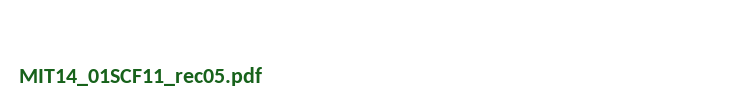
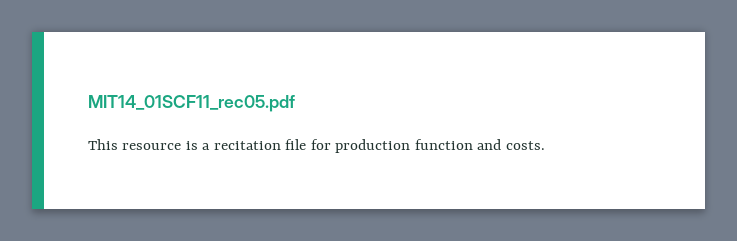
+ This resource is a recitation file for production function and costs.

